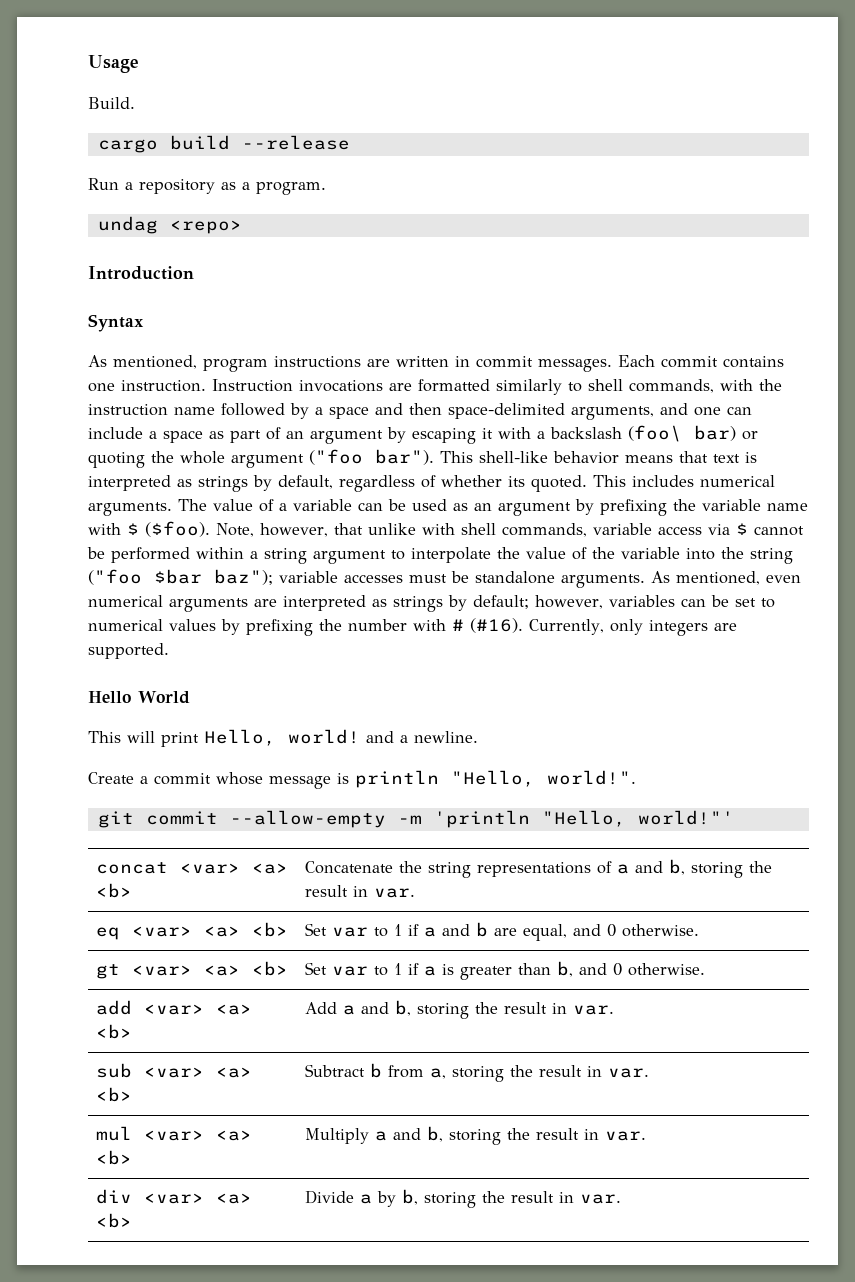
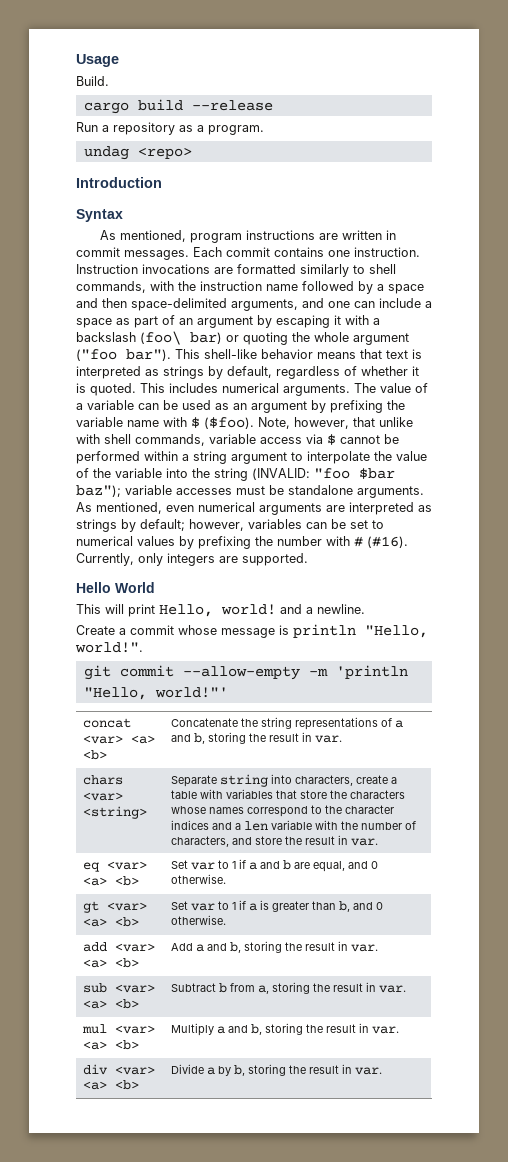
- This shell-like behavior means that text is interpreted as strings by default, regardless of whether its quoted.
+ This shell-like behavior means that text is interpreted as strings by default, regardless of whether it is quoted.
- Note, however, that unlike with shell commands, variable access via $ cannot be performed within a string argument to interpolate the value of the variable into the string ("foo $bar baz"); variable accesses must be standalone arguments.
+ Note, however, that unlike with shell commands, variable access via $ cannot be performed within a string argument to interpolate the value of the variable into the string (INVALID: "foo $bar baz"); variable accesses must be standalone arguments.
+ chars <var> <string> | Separate string into characters, create a table with variables that store the characters whose names correspond to the character indices and a len variable with the number of characters, and store the result in var.

